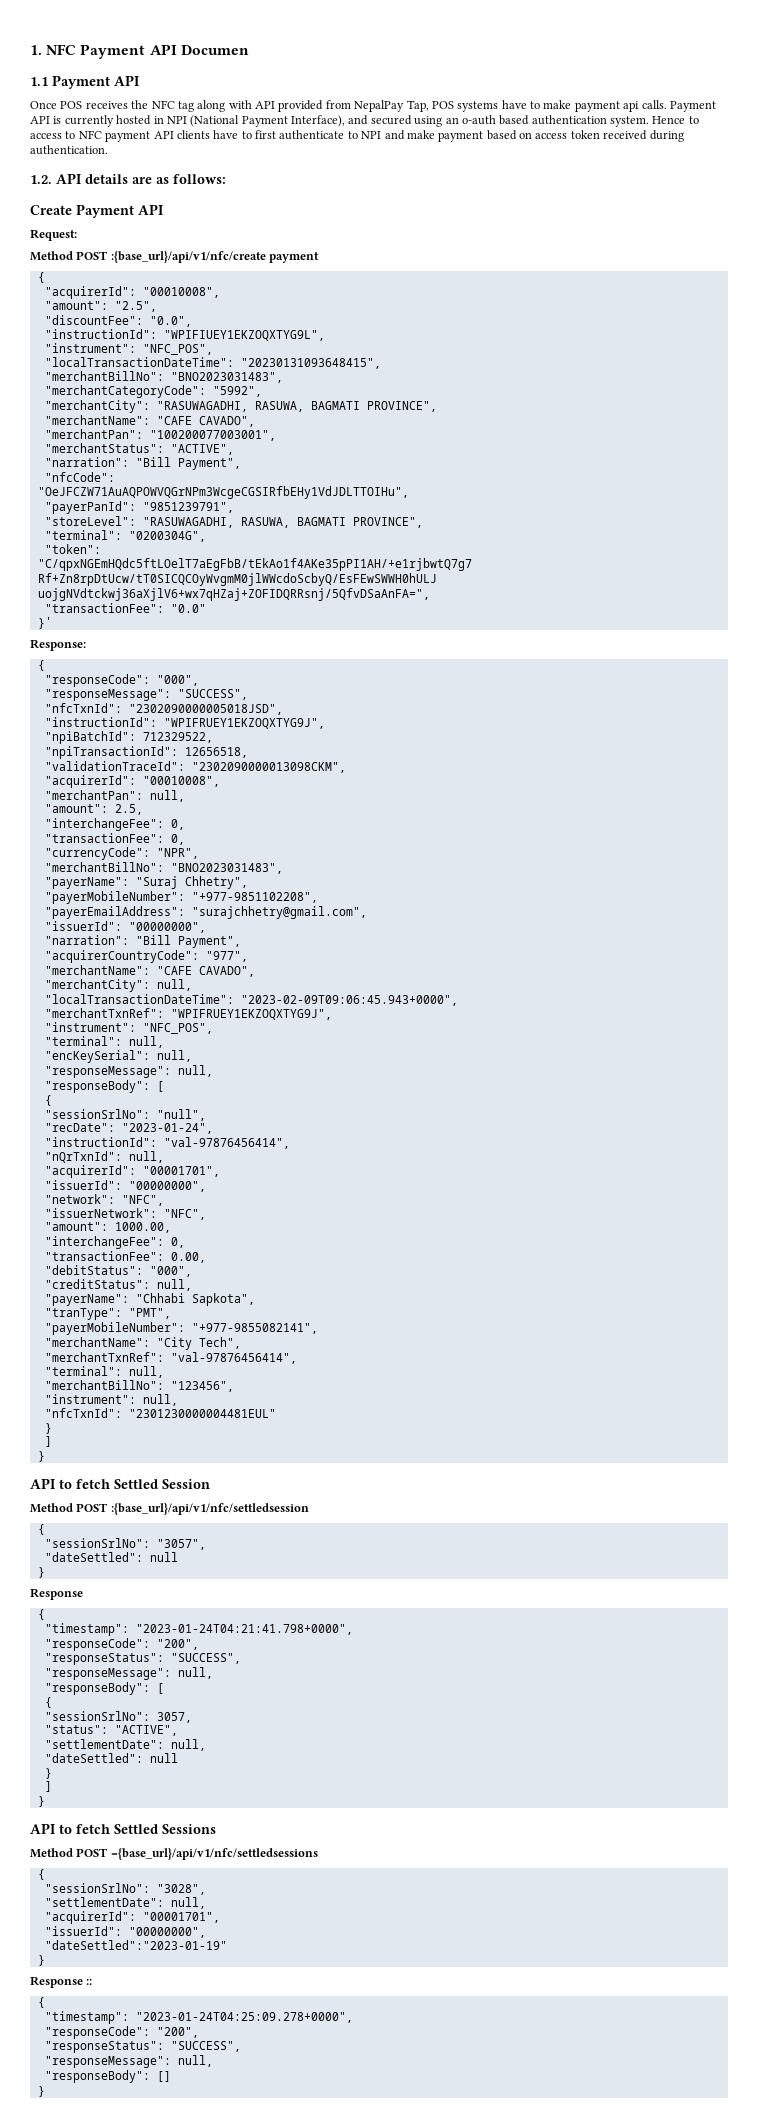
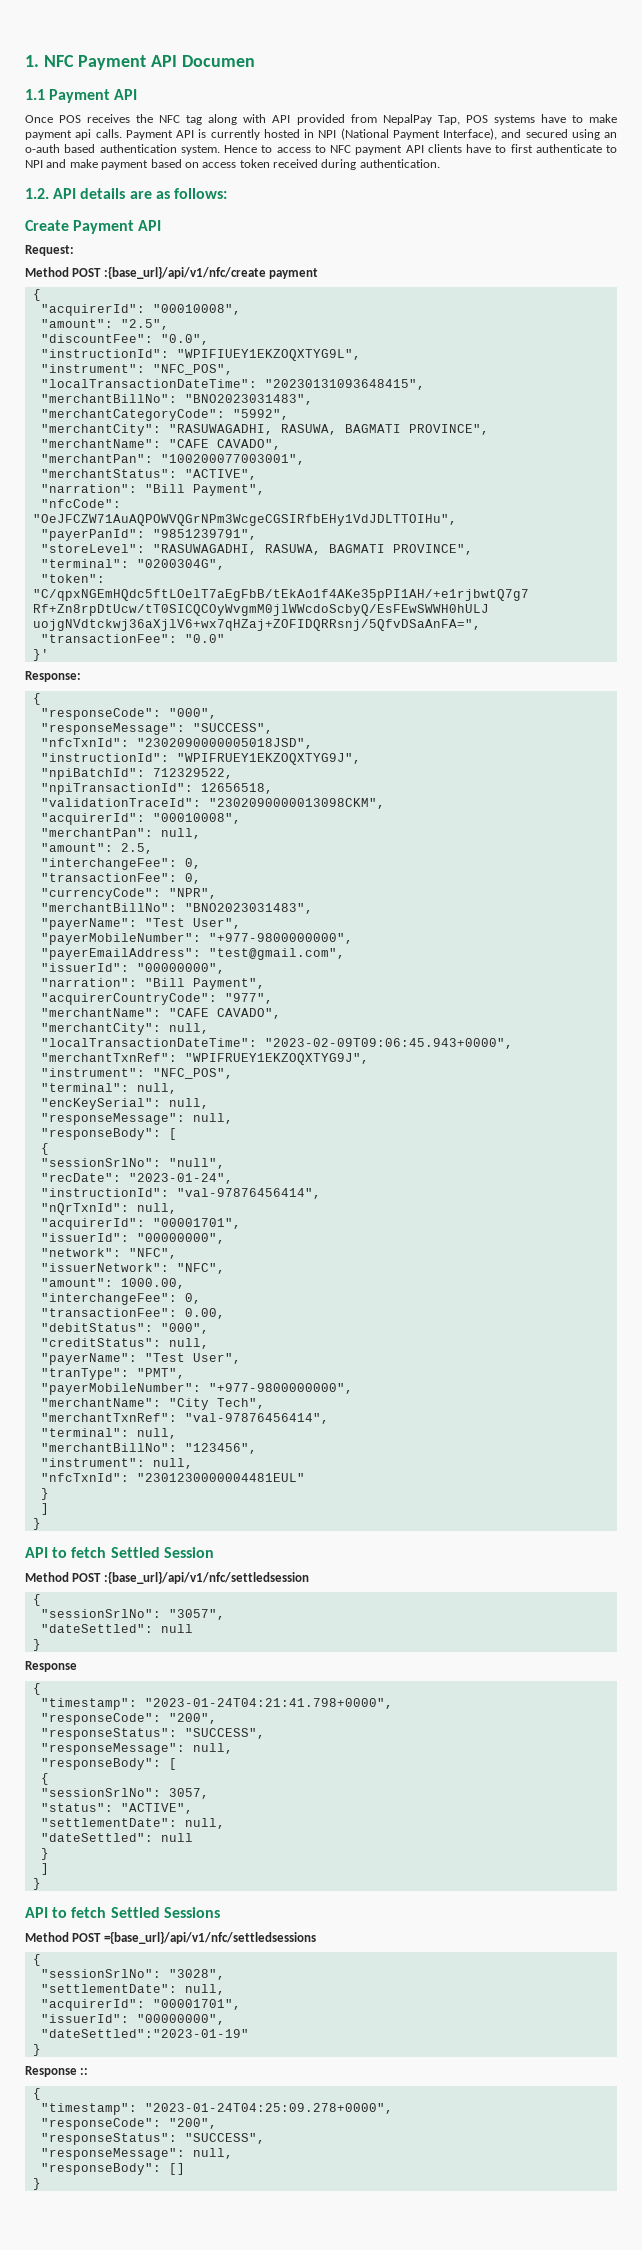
  "currencyCode": "NPR",
  "merchantBillNo": "BNO2023031483",
- "payerName": "Suraj Chhetry",
- "payerMobileNumber": "+977-9851102208",
+ "payerName": "Test User",
+ "payerMobileNumber": "+977-9800000000",
- "payerEmailAddress": "surajchhetry@gmail.com",
+ "payerEmailAddress": "test@gmail.com",
  "creditStatus": null,
- "payerName": "Chhabi Sapkota",
+ "payerName": "Test User",
  "tranType": "PMT",
- "payerMobileNumber": "+977-9855082141",
+ "payerMobileNumber": "+977-9800000000",

